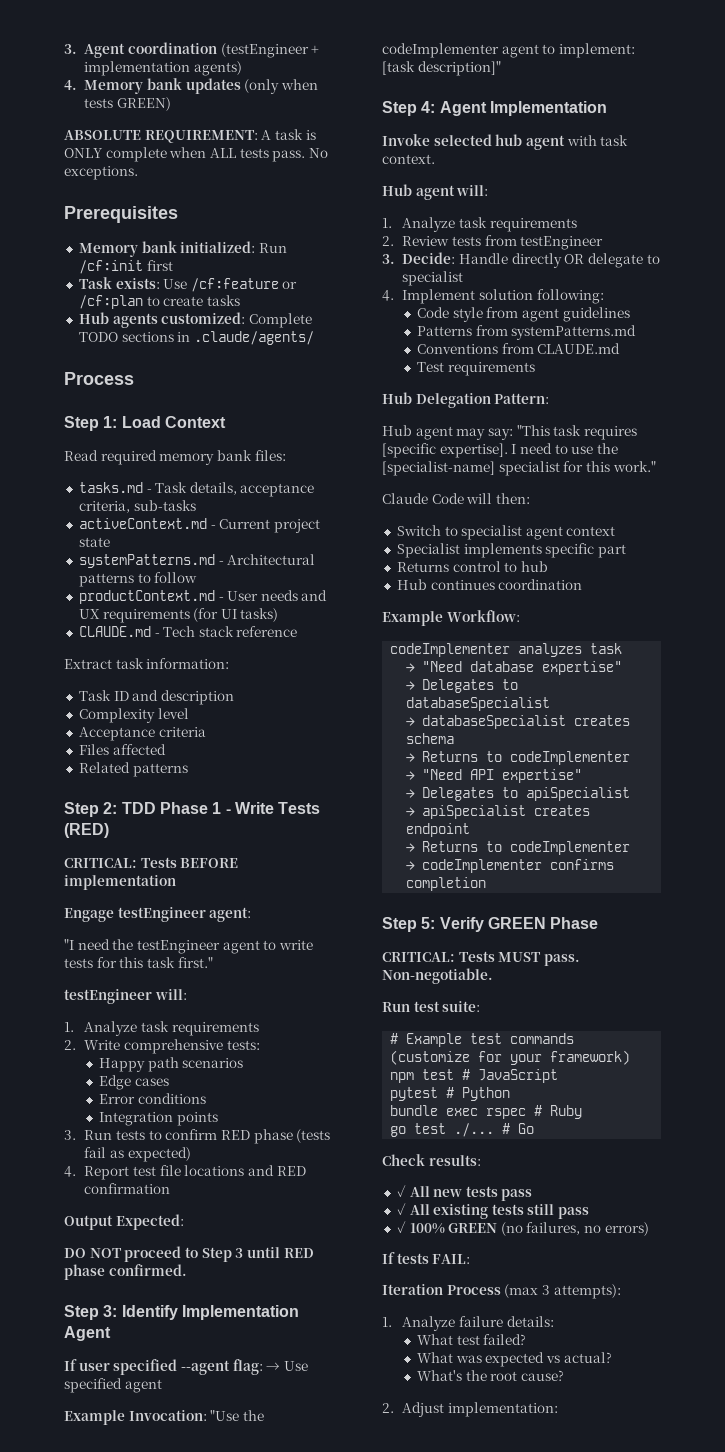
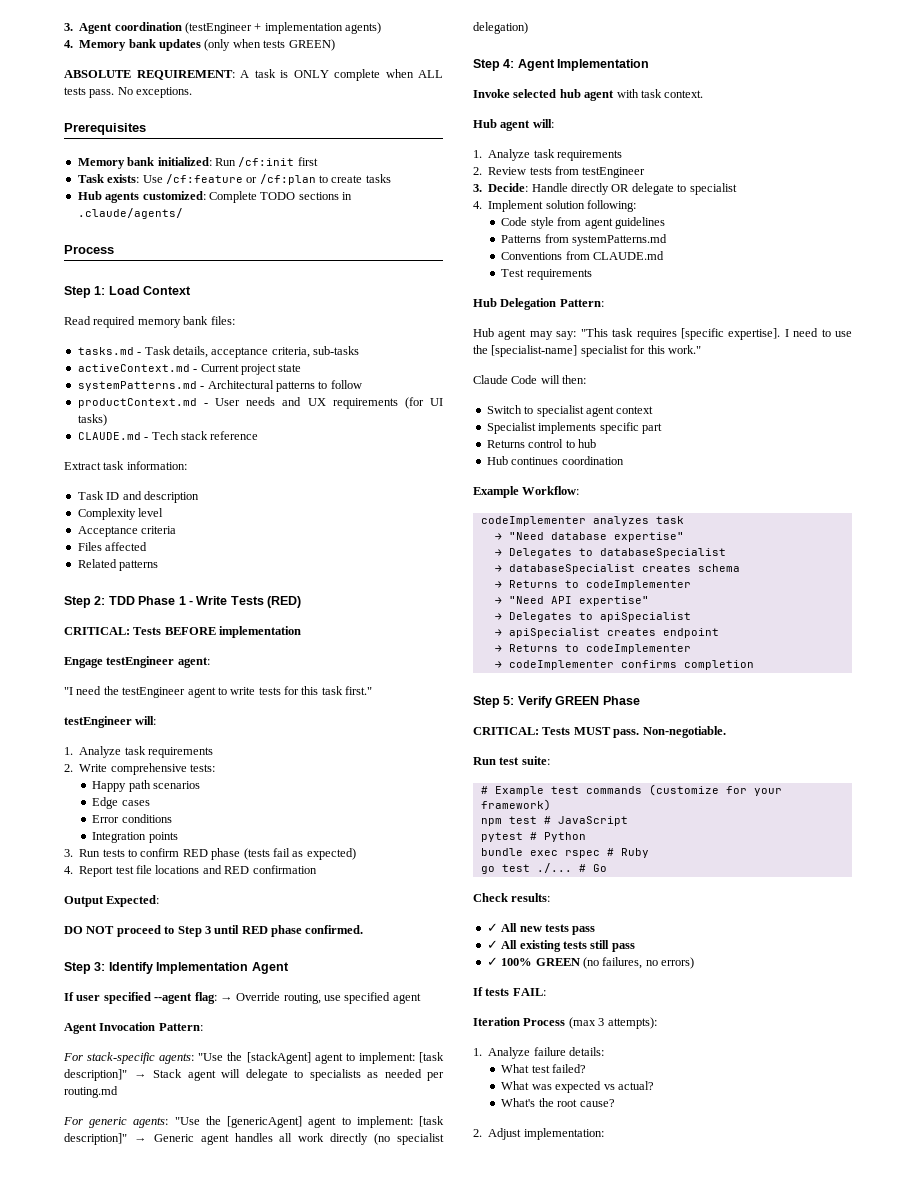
- If user specified --agent flag: → Use specified agent
+ If user specified --agent flag: → Override routing, use specified agent
- Example Invocation: "Use the codeImplementer agent to implement: [task description]"
+ Agent Invocation Pattern:
+ For stack-specific agents: "Use the [stackAgent] agent to implement: [task description]" → Stack agent will delegate to specialists as needed per routing.md
+ For generic agents: "Use the [genericAgent] agent to implement: [task description]" → Generic agent handles all work directly (no specialist delegation)

